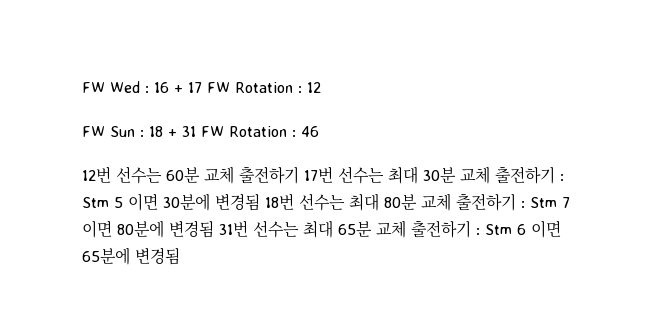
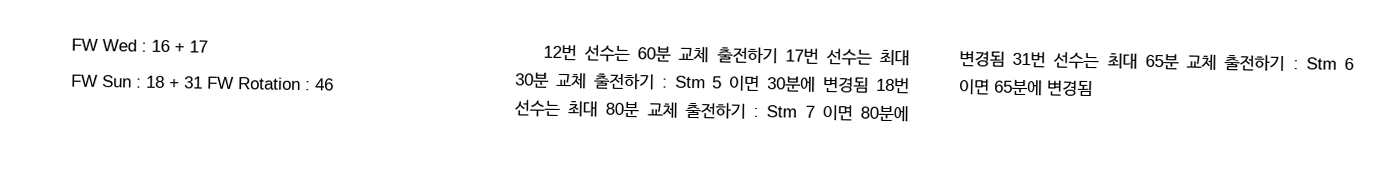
- FW Wed : 16 + 17 FW Rotation : 12
+ FW Wed : 16 + 17

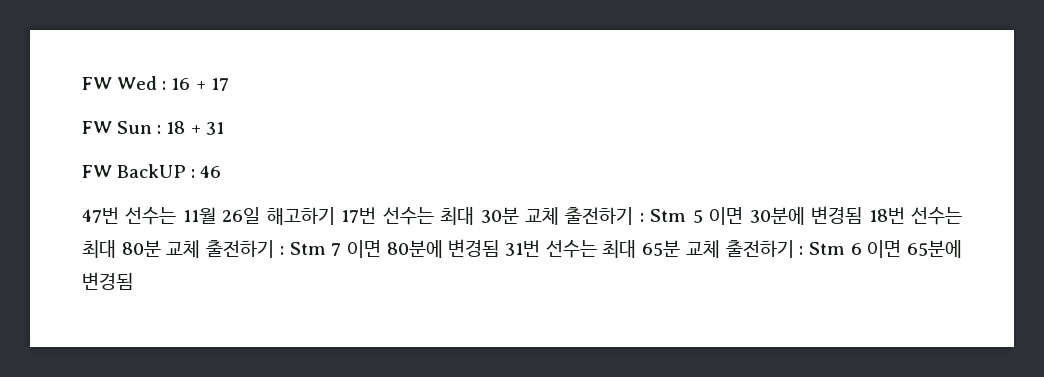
- FW Sun : 18 + 31 FW Rotation : 46
+ FW Sun : 18 + 31
+ FW BackUP : 46
- 12번 선수는 60분 교체 출전하기 17번 선수는 최대 30분 교체 출전하기 : Stm 5 이면 30분에 변경됨 18번 선수는 최대 80분 교체 출전하기 : Stm 7 이면 80분에 변경됨 31번 선수는 최대 65분 교체 출전하기 : Stm 6 이면 65분에 변경됨
+ 47번 선수는 11월 26일 해고하기 17번 선수는 최대 30분 교체 출전하기 : Stm 5 이면 30분에 변경됨 18번 선수는 최대 80분 교체 출전하기 : Stm 7 이면 80분에 변경됨 31번 선수는 최대 65분 교체 출전하기 : Stm 6 이면 65분에 변경됨

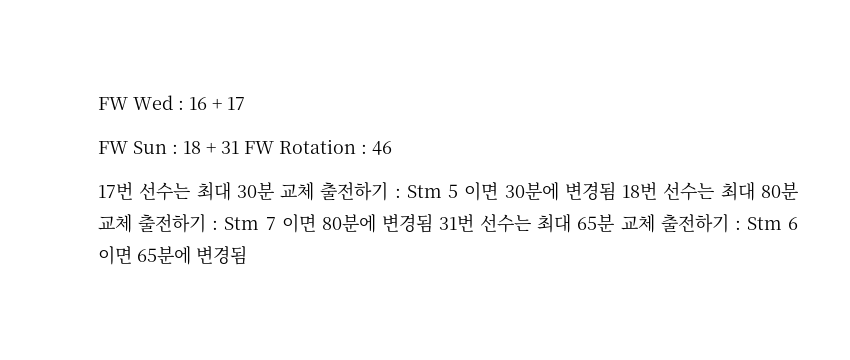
- FW Sun : 18 + 31
- FW BackUP : 46
+ FW Sun : 18 + 31 FW Rotation : 46
- 47번 선수는 11월 26일 해고하기 17번 선수는 최대 30분 교체 출전하기 : Stm 5 이면 30분에 변경됨 18번 선수는 최대 80분 교체 출전하기 : Stm 7 이면 80분에 변경됨 31번 선수는 최대 65분 교체 출전하기 : Stm 6 이면 65분에 변경됨
+ 17번 선수는 최대 30분 교체 출전하기 : Stm 5 이면 30분에 변경됨 18번 선수는 최대 80분 교체 출전하기 : Stm 7 이면 80분에 변경됨 31번 선수는 최대 65분 교체 출전하기 : Stm 6 이면 65분에 변경됨

